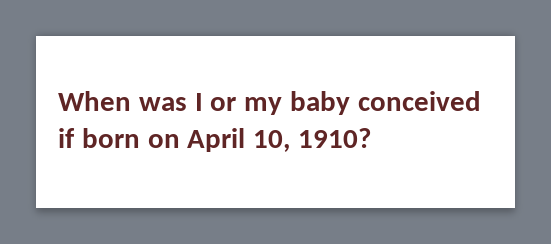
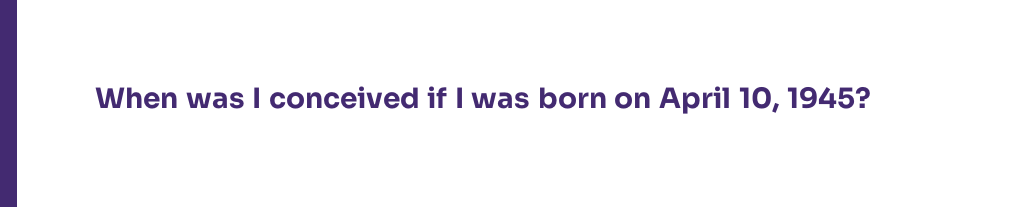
- When was I or my baby conceived if born on April 10, 1910?
+ When was I conceived if I was born on April 10, 1945?

